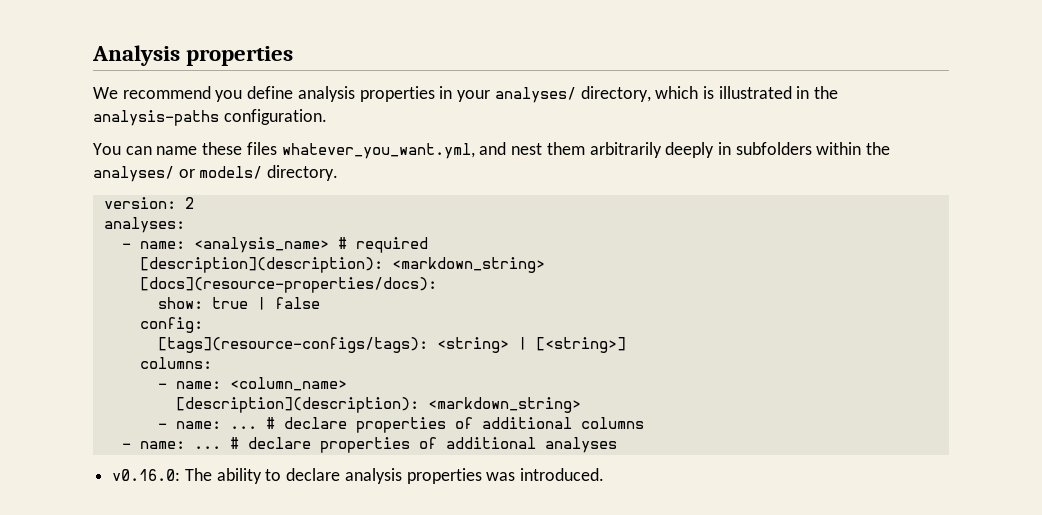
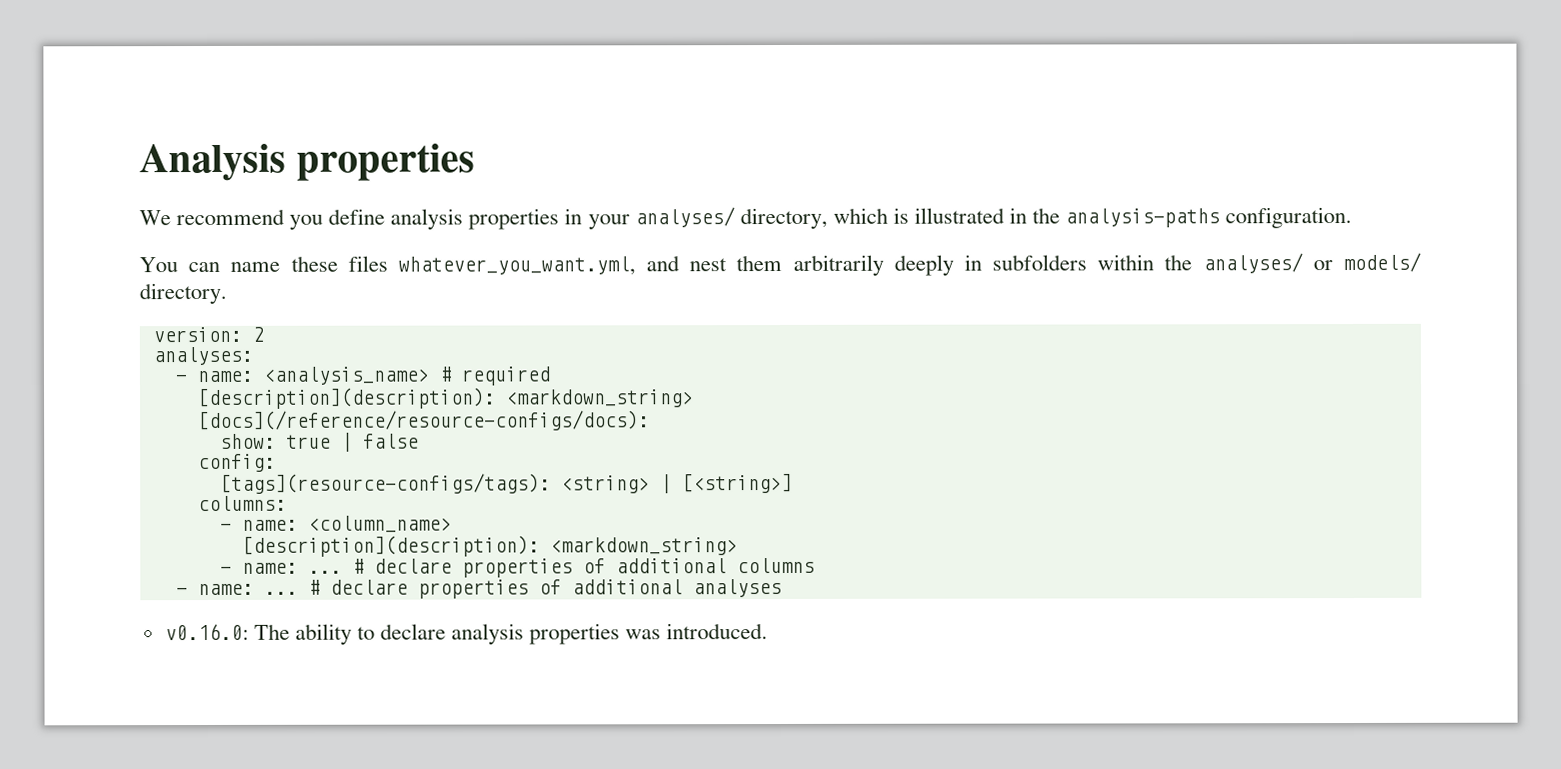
- [docs](resource-properties/docs):
+ [docs](/reference/resource-configs/docs):

